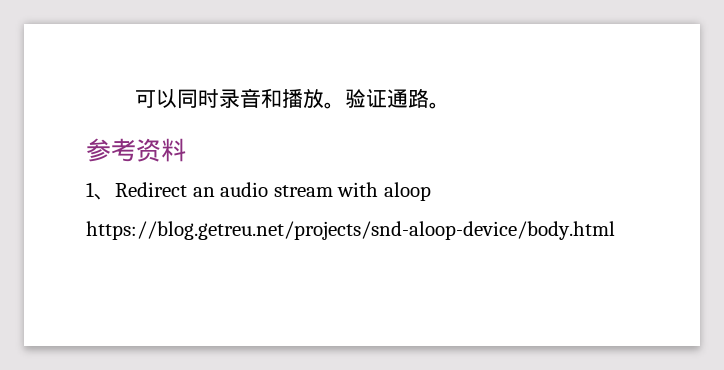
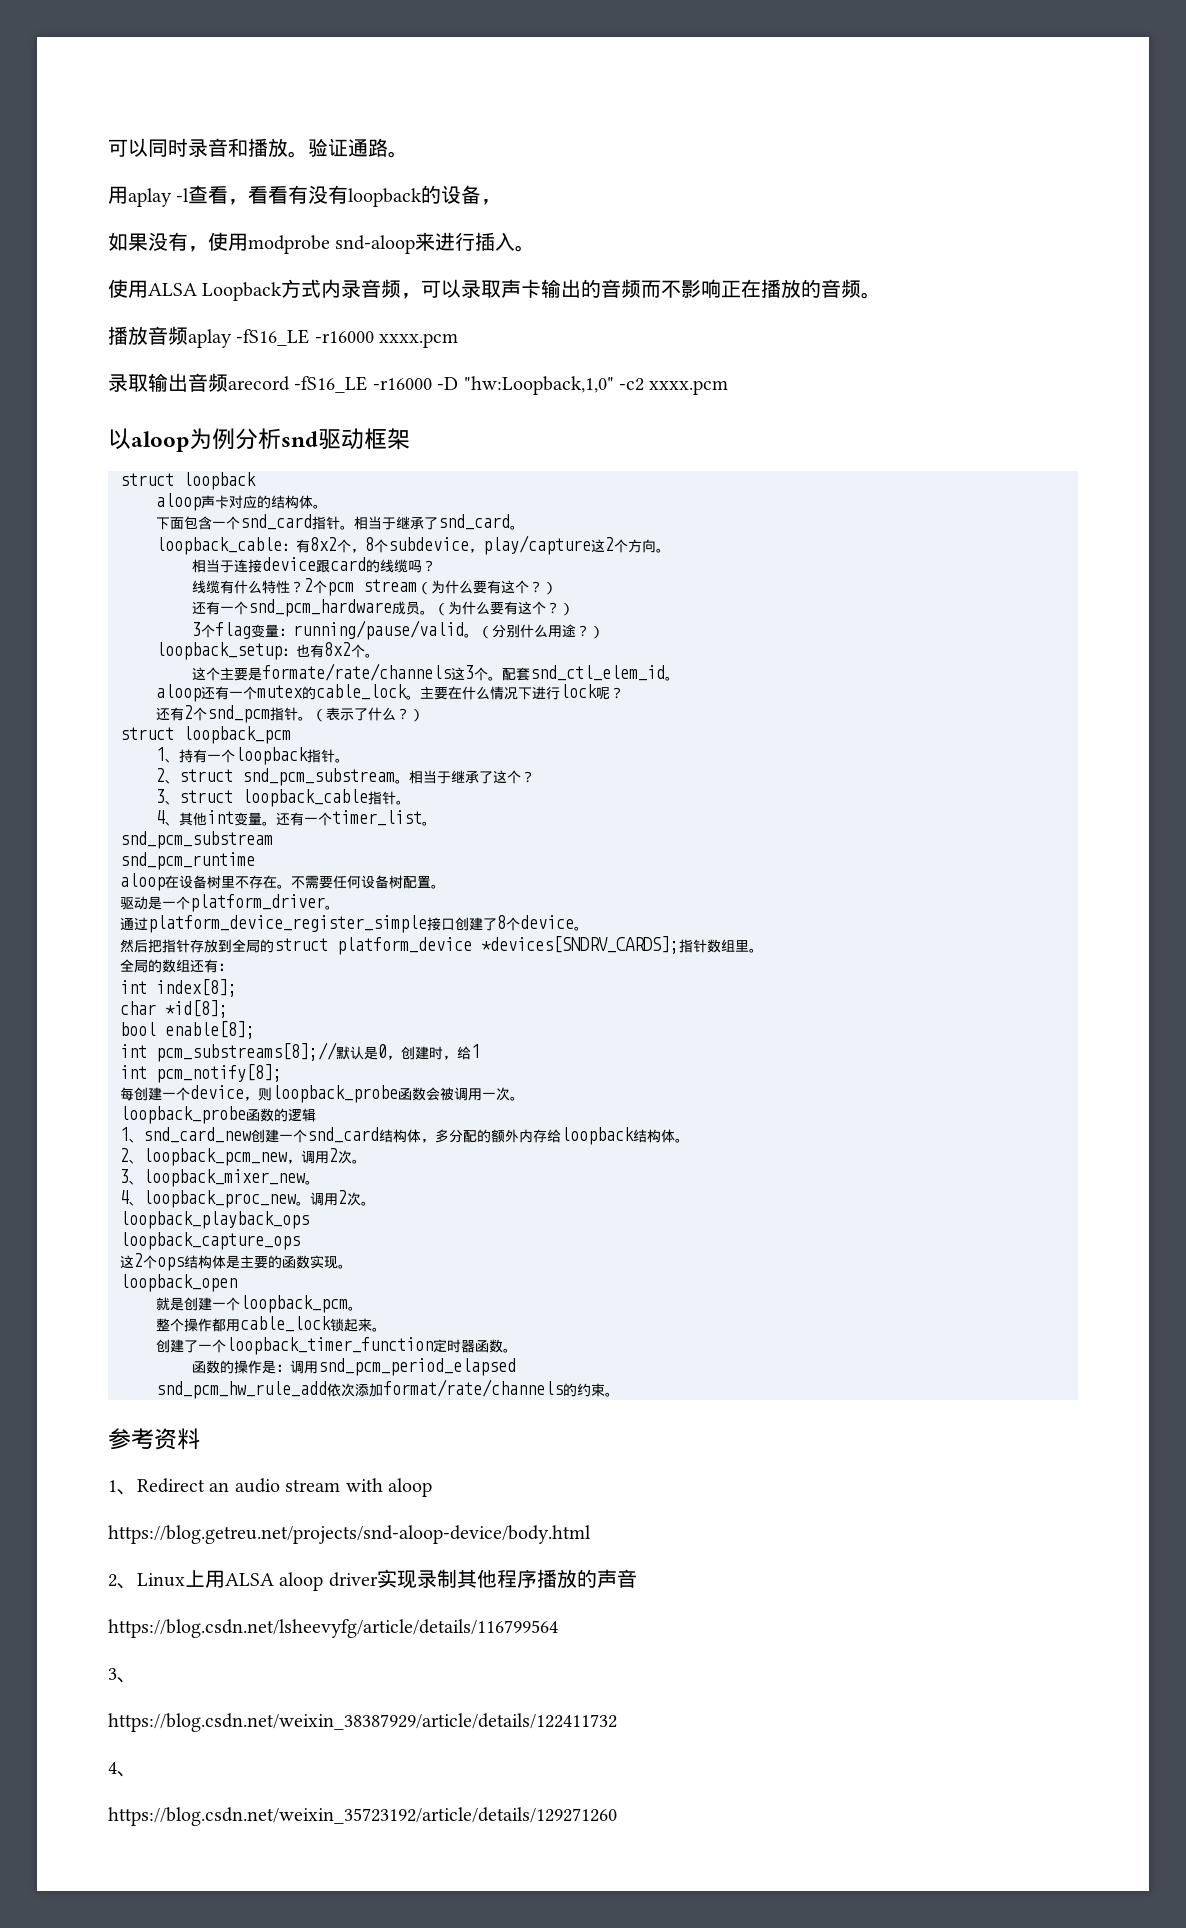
+ 用aplay -l查看，看看有没有loopback的设备，
+ 如果没有，使用modprobe snd-aloop来进行插入。
+ 使用ALSA Loopback方式内录音频，可以录取声卡输出的音频而不影响正在播放的音频。
+ 播放音频aplay -fS16_LE -r16000 xxxx.pcm
+ 录取输出音频arecord -fS16_LE -r16000 -D "hw:Loopback,1,0" -c2 xxxx.pcm
+ 以aloop为例分析snd驱动框架
+ struct loopback
+ aloop声卡对应的结构体。
+ 下面包含一个snd_card指针。相当于继承了snd_card。
+ loopback_cable：有8x2个，8个subdevice，play/capture这2个方向。
+ 相当于连接device跟card的线缆吗？
+ 线缆有什么特性？2个pcm stream（为什么要有这个？）
+ 还有一个snd_pcm_hardware成员。（为什么要有这个？）
+ 3个flag变量：running/pause/valid。（分别什么用途？）
+ loopback_setup：也有8x2个。
+ 这个主要是formate/rate/channels这3个。配套snd_ctl_elem_id。
+ aloop还有一个mutex的cable_lock。主要在什么情况下进行lock呢？
+ 还有2个snd_pcm指针。（表示了什么？）
+ struct loopback_pcm
+ 1、持有一个loopback指针。
+ 2、struct snd_pcm_substream。相当于继承了这个？
+ 3、struct loopback_cable指针。
+ 4、其他int变量。还有一个timer_list。
+ snd_pcm_substream
+ snd_pcm_runtime
+ aloop在设备树里不存在。不需要任何设备树配置。
+ 驱动是一个platform_driver。
+ 通过platform_device_register_simple接口创建了8个device。
+ 然后把指针存放到全局的struct platform_device *devices[SNDRV_CARDS];指针数组里。
+ 全局的数组还有：
+ int index[8];
+ char *id[8];
+ bool enable[8];
+ int pcm_substreams[8];//默认是0，创建时，给1
+ int pcm_notify[8];
+ 每创建一个device，则loopback_probe函数会被调用一次。
+ loopback_probe函数的逻辑
+ 1、snd_card_new创建一个snd_card结构体，多分配的额外内存给loopback结构体。
+ 2、loopback_pcm_new，调用2次。
+ 3、loopback_mixer_new。
+ 4、loopback_proc_new。调用2次。
+ loopback_playback_ops
+ loopback_capture_ops
+ 这2个ops结构体是主要的函数实现。
+ loopback_open
+ 就是创建一个loopback_pcm。
+ 整个操作都用cable_lock锁起来。
+ 创建了一个loopback_timer_function定时器函数。
+ 函数的操作是：调用snd_pcm_period_elapsed
+ snd_pcm_hw_rule_add依次添加format/rate/channels的约束。
+ 2、Linux上用ALSA aloop driver实现录制其他程序播放的声音
+ https://blog.csdn.net/lsheevyfg/article/details/116799564
+ 3、
+ https://blog.csdn.net/weixin_38387929/article/details/122411732
+ 4、
+ https://blog.csdn.net/weixin_35723192/article/details/129271260

